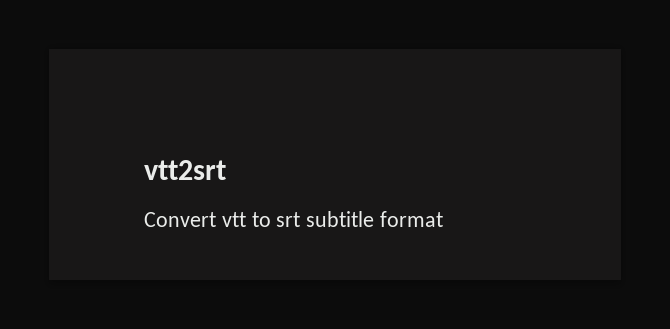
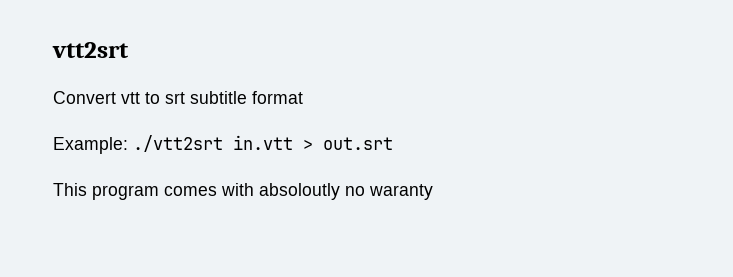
+ Example: ./vtt2srt in.vtt > out.srt
+ This program comes with absoloutly no waranty

